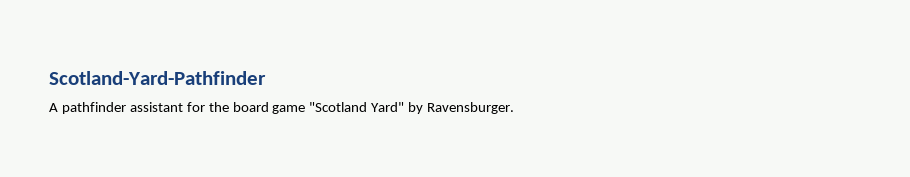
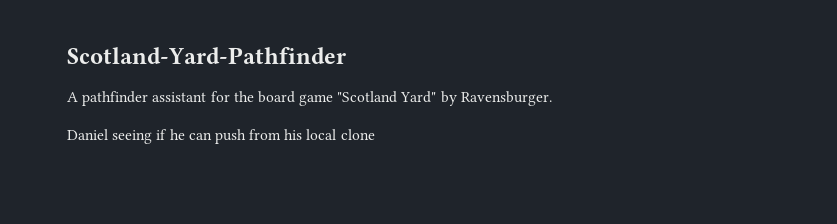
+ Daniel seeing if he can push from his local clone

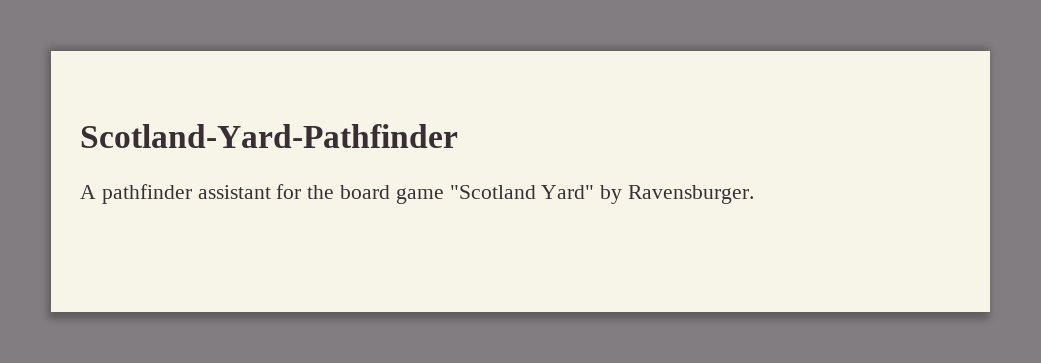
- Daniel seeing if he can push from his local clone

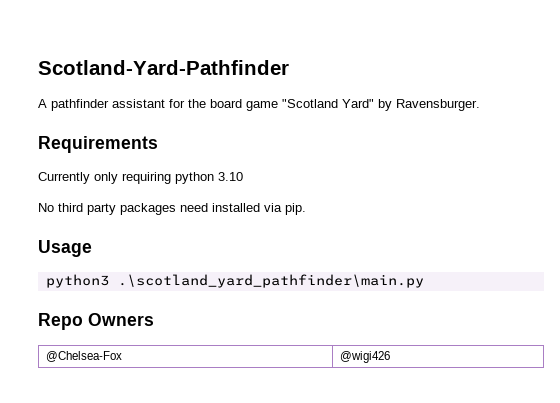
+ Requirements
+ Currently only requiring python 3.10
+ No third party packages need installed via pip.
+ Usage
+ python3 .\scotland_yard_pathfinder\main.py
+ Repo Owners
+ @Chelsea-Fox | @wigi426

